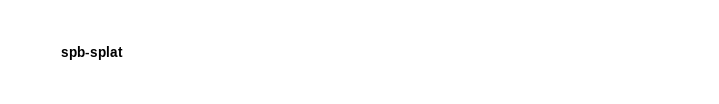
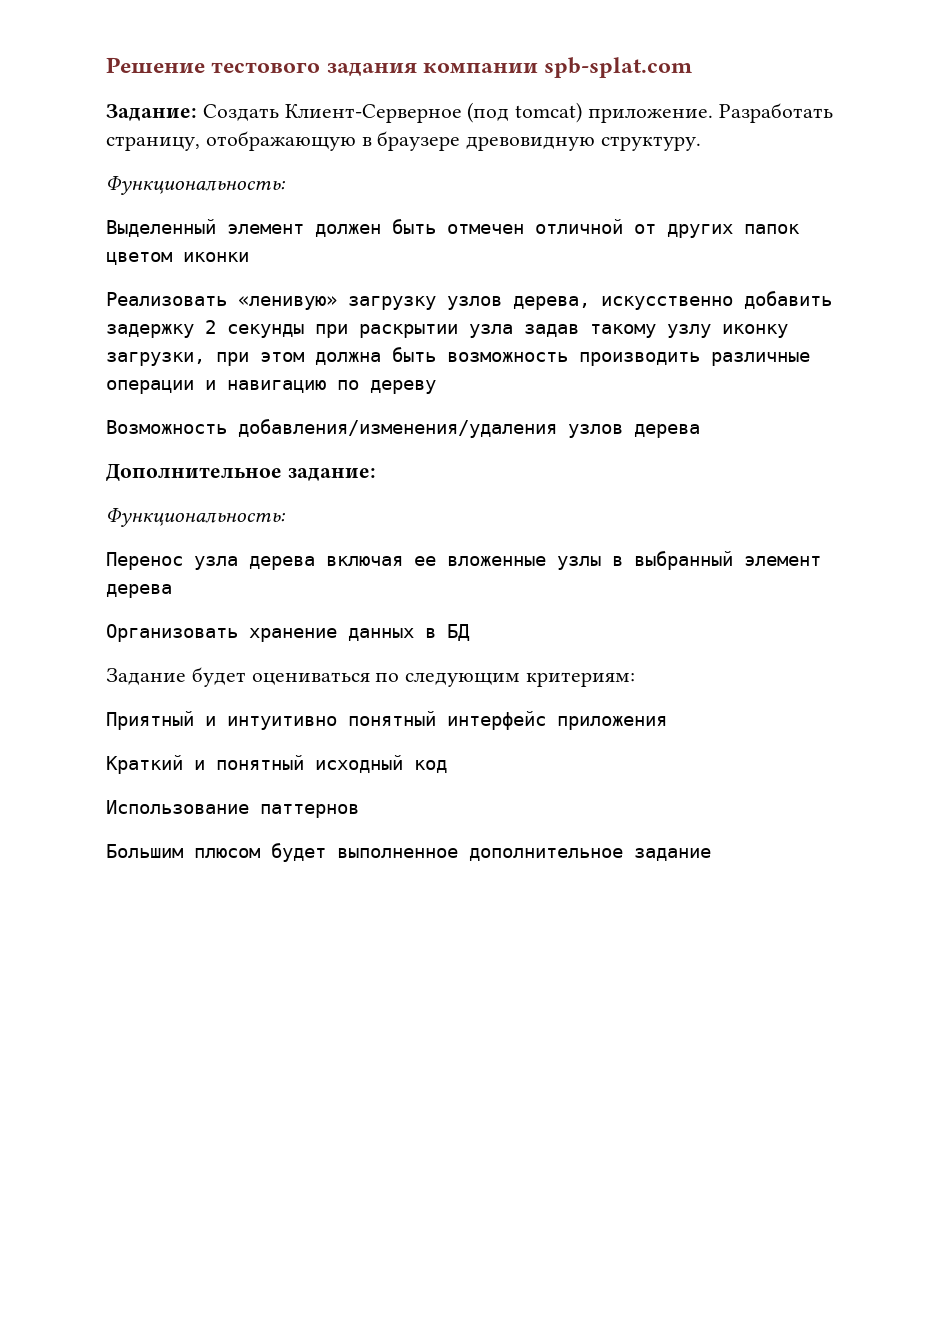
- spb-splat
+ Решение тестового задания компании spb-splat.com
+ Задание: Создать Клиент-Серверное (под tomcat) приложение. Разработать страницу, отображающую в браузере древовидную структуру.
+ Функциональность:
+ Выделенный элемент должен быть отмечен отличной от других папок цветом иконки
+ Реализовать «ленивую» загрузку узлов дерева, искусственно добавить задержку 2 секунды при раскрытии узла задав такому узлу иконку загрузки, при этом должна быть возможность производить различные операции и навигацию по дереву
+ Возможность добавления/изменения/удаления узлов дерева
+ Дополнительное задание:
+ Функциональность:
+ Перенос узла дерева включая ее вложенные узлы в выбранный элемент дерева
+ Организовать хранение данных в БД
+ Задание будет оцениваться по следующим критериям:
+ Приятный и интуитивно понятный интерфейс приложения
+ Краткий и понятный исходный код
+ Использование паттернов
+ Большим плюсом будет выполненное дополнительное задание

